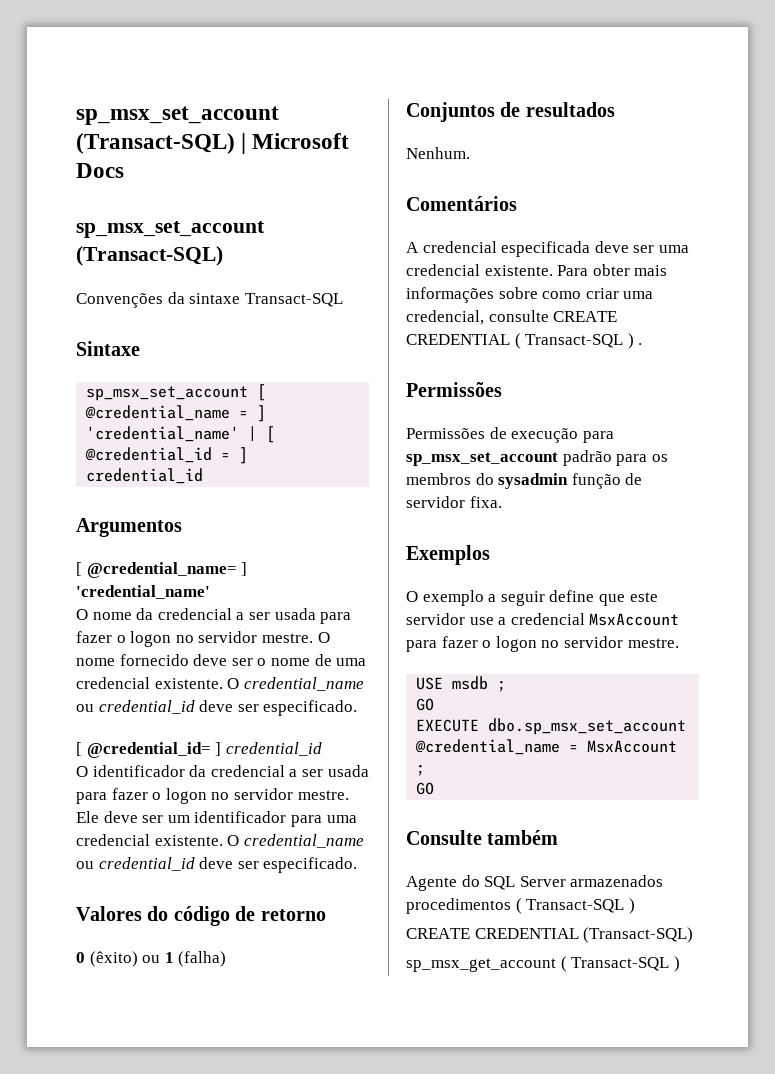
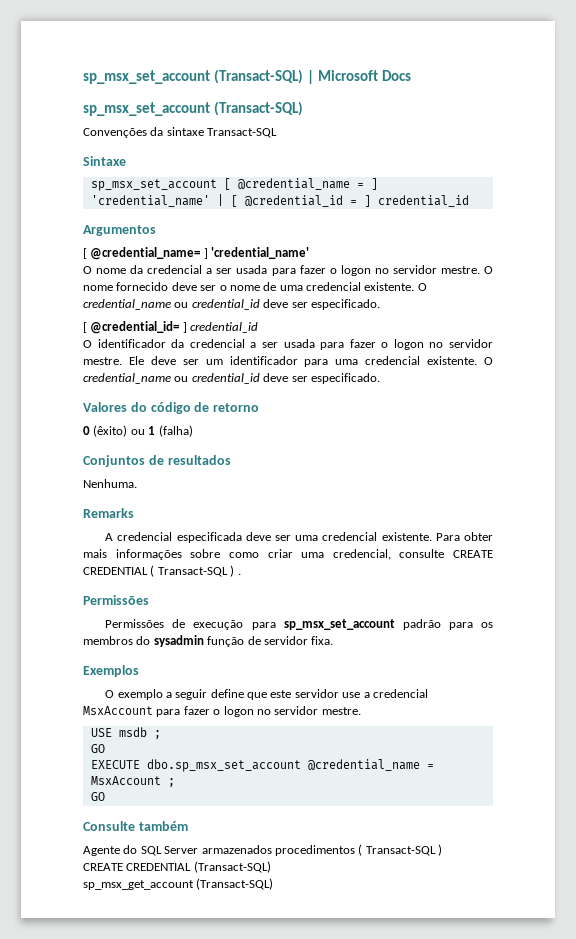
- Nenhum.
- Comentários
+ Nenhuma.
+ Remarks
- sp_msx_get_account ( Transact-SQL )
+ sp_msx_get_account (Transact-SQL)

